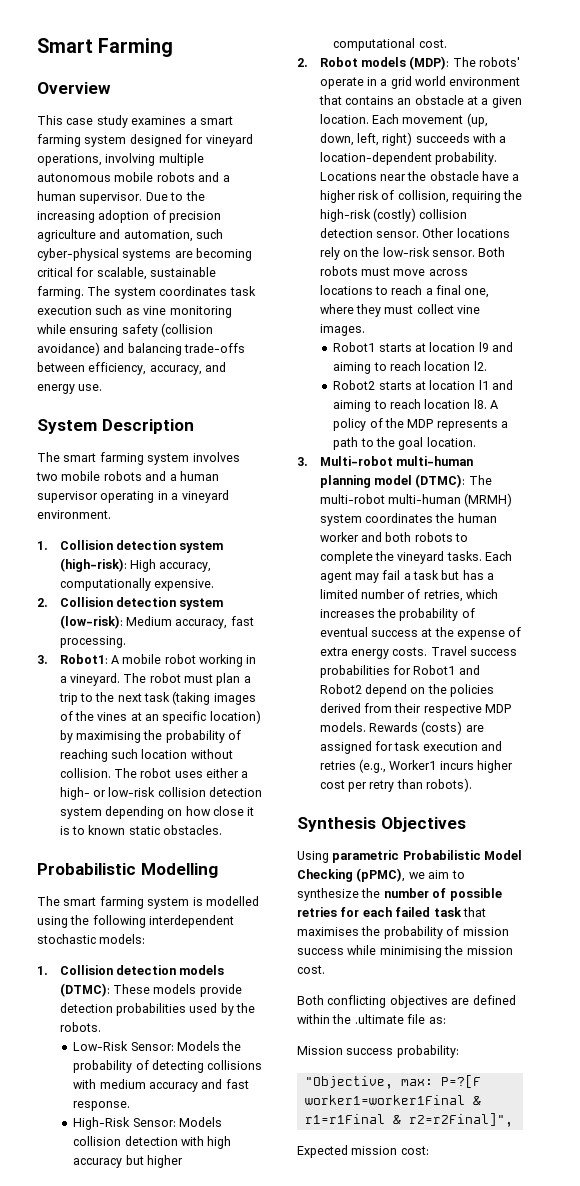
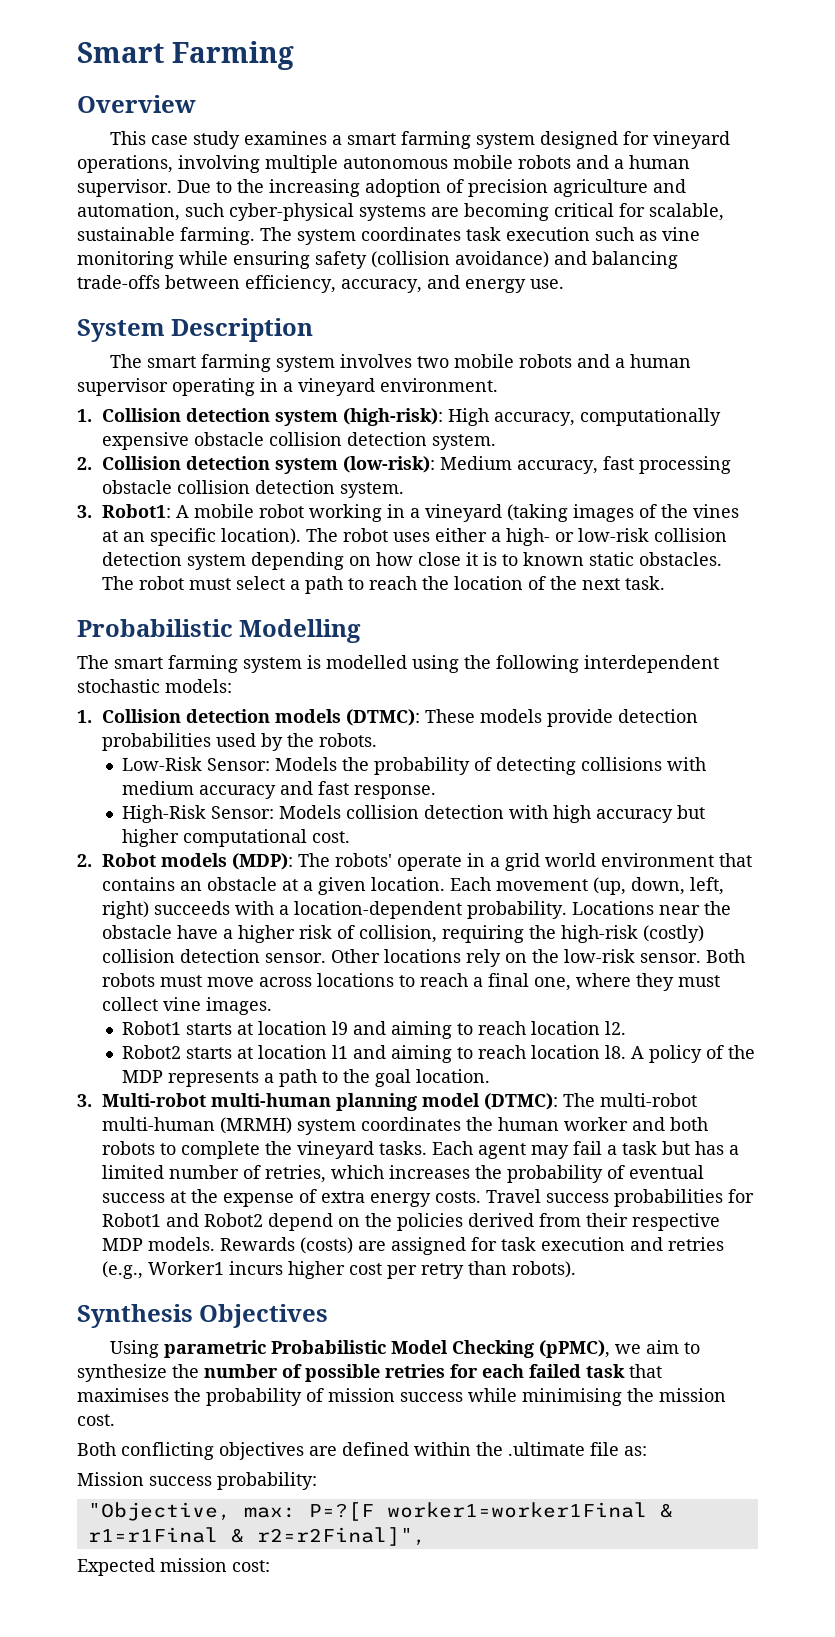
- 1. Collision detection system (high-risk): High accuracy, computationally expensive.
+ 1. Collision detection system (high-risk): High accuracy, computationally expensive obstacle collision detection system.
- 2. Collision detection system (low-risk): Medium accuracy, fast processing.
+ 2. Collision detection system (low-risk): Medium accuracy, fast processing obstacle collision detection system.
- 3. Robot1: A mobile robot working in a vineyard. The robot must plan a trip to the next task (taking images of the vines at an specific location) by maximising the probability of reaching such location without collision.
+ 3. Robot1: A mobile robot working in a vineyard (taking images of the vines at an specific location).
+ The robot must select a path to reach the location of the next task.

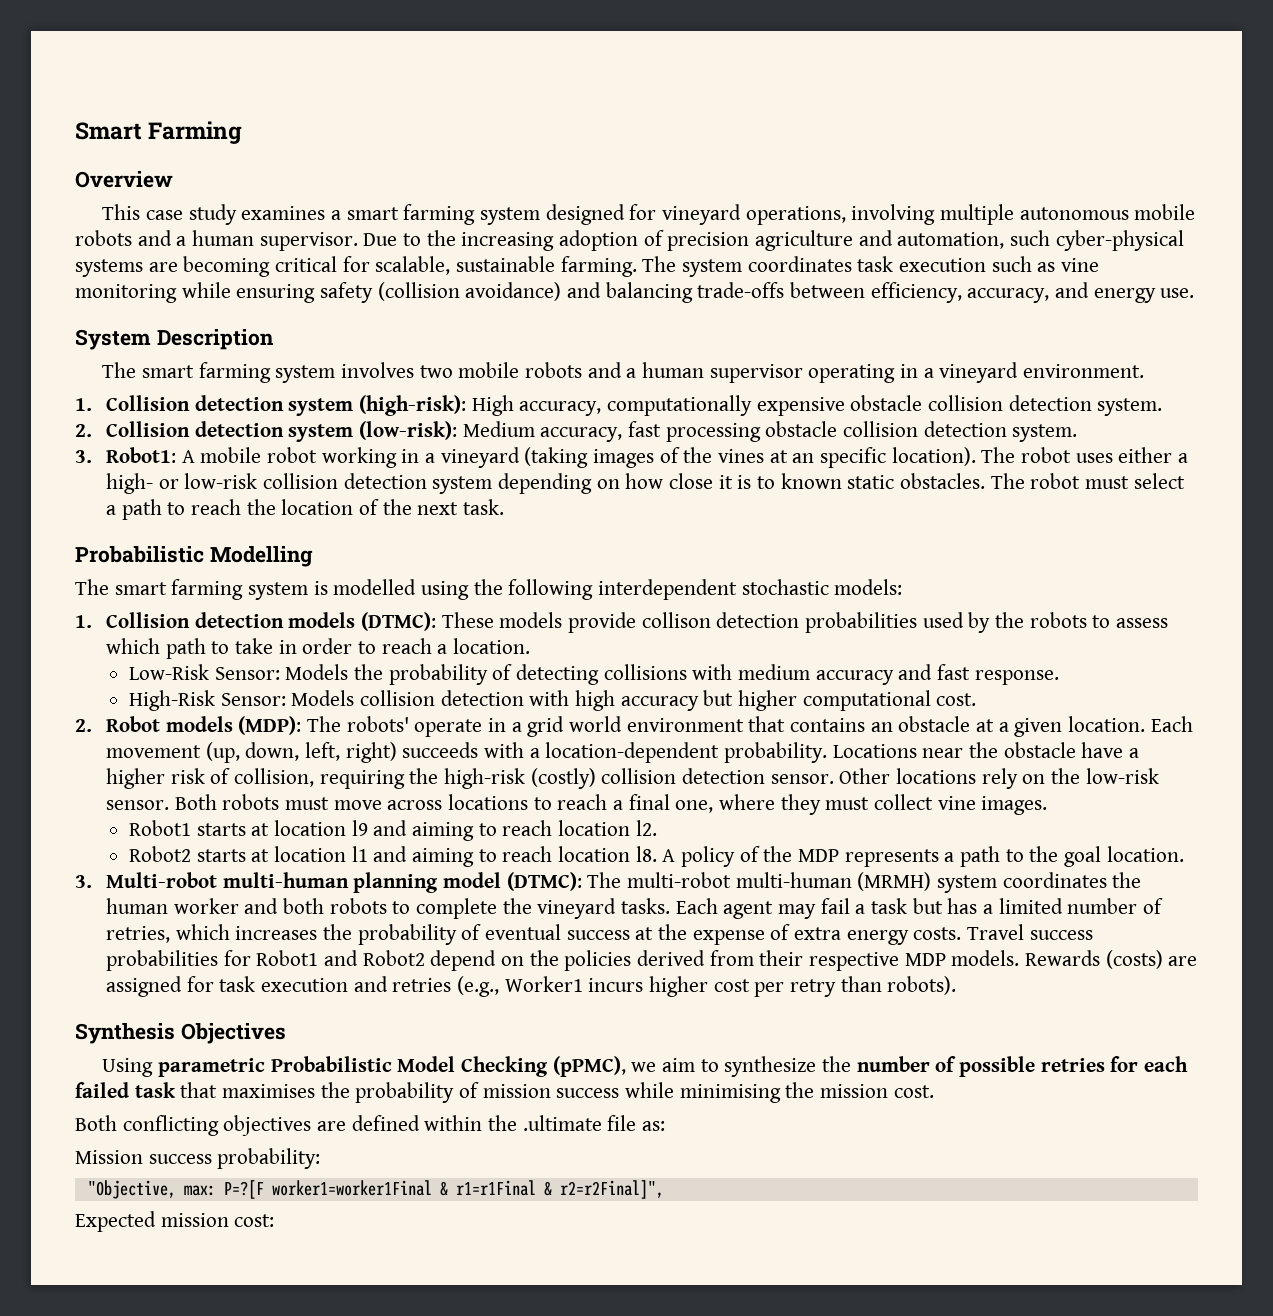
- 1. Collision detection models (DTMC): These models provide detection probabilities used by the robots.
+ 1. Collision detection models (DTMC): These models provide collison detection probabilities used by the robots to assess which path to take in order to reach a location.

